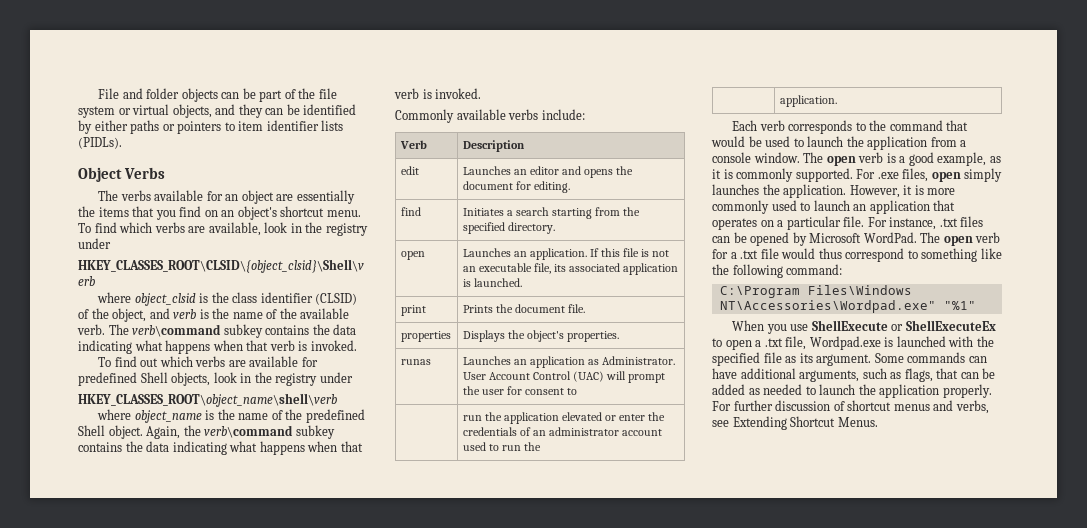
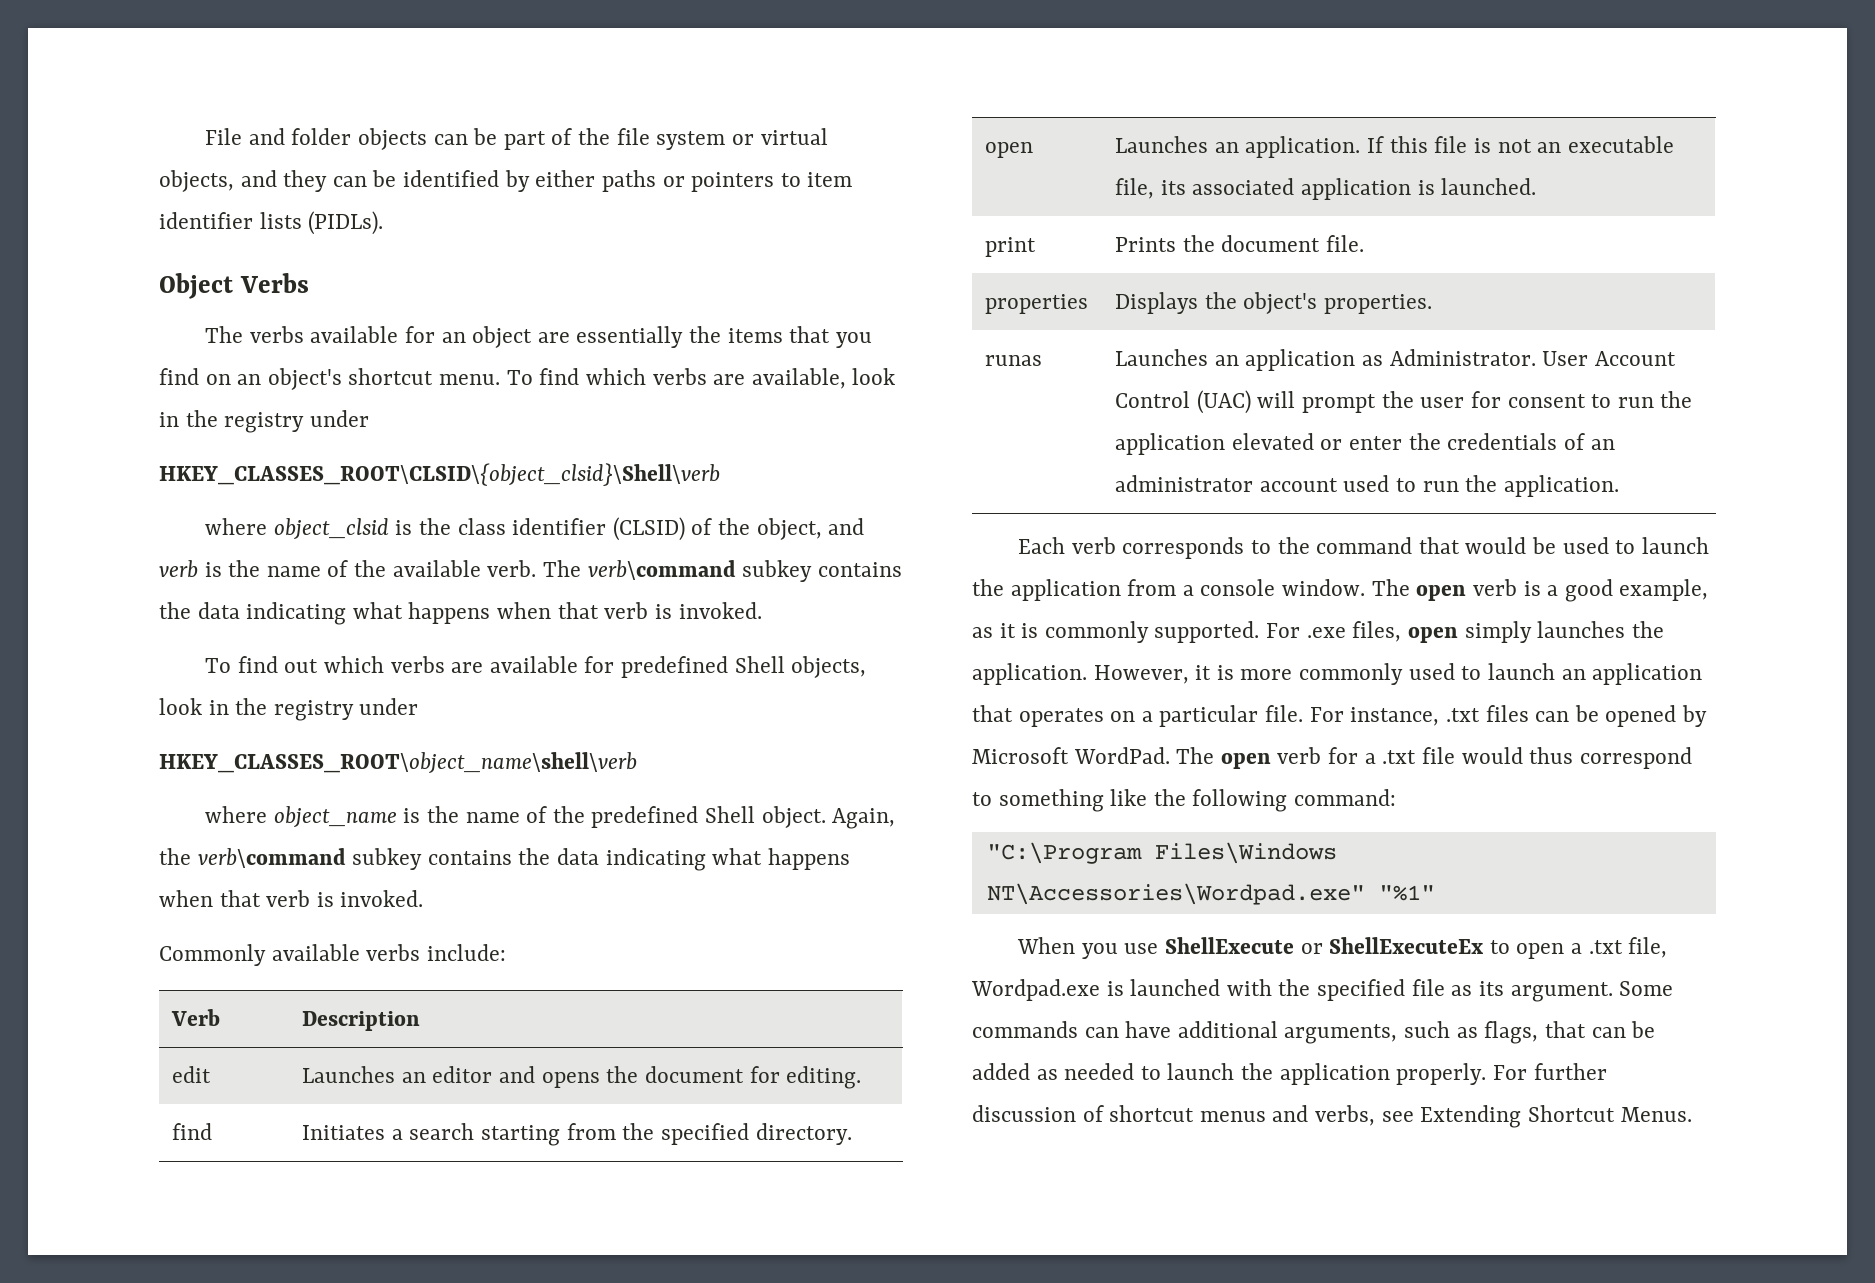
- runas | Launches an application as Administrator. User Account Control (UAC) will prompt the user for consent to
- | run the application elevated or enter the credentials of an administrator account used to run the
- | application.
+ runas | Launches an application as Administrator. User Account Control (UAC) will prompt the user for consent to run the application elevated or enter the credentials of an administrator account used to run the application.
- C:\Program Files\Windows NT\Accessories\Wordpad.exe" "%1"
+ "C:\Program Files\Windows NT\Accessories\Wordpad.exe" "%1"

